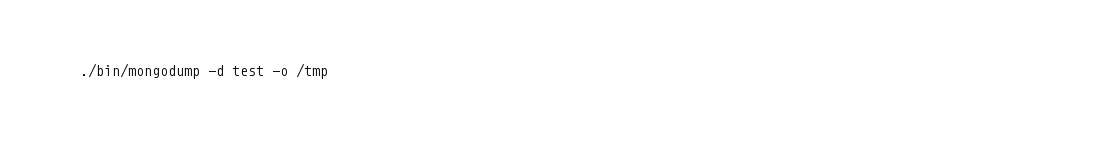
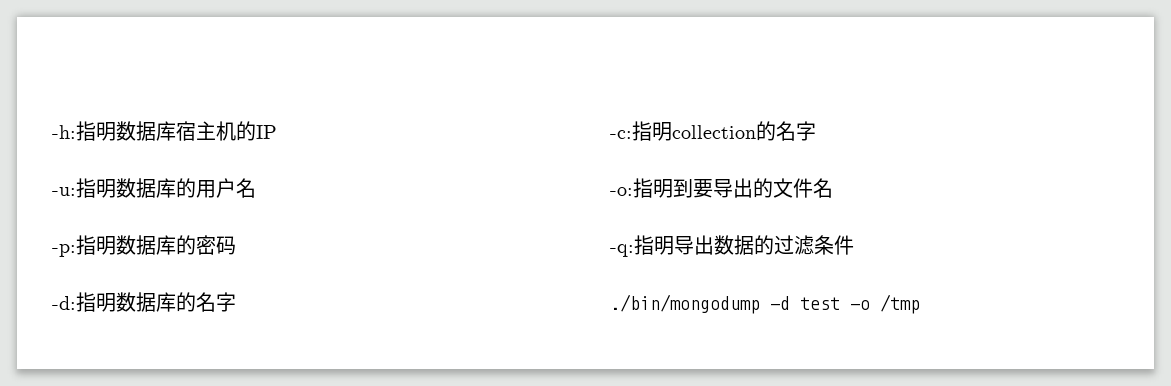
+ -h:指明数据库宿主机的IP
+ -u:指明数据库的用户名
+ -p:指明数据库的密码
+ -d:指明数据库的名字
+ -c:指明collection的名字
+ -o:指明到要导出的文件名
+ -q:指明导出数据的过滤条件

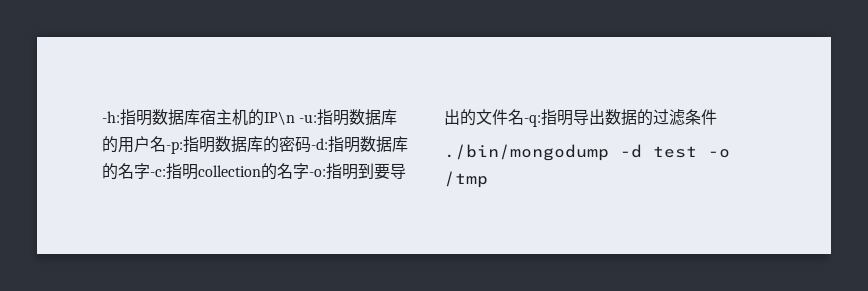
- -h:指明数据库宿主机的IP
- -u:指明数据库的用户名
- -p:指明数据库的密码
- -d:指明数据库的名字
- -c:指明collection的名字
- -o:指明到要导出的文件名
- -q:指明导出数据的过滤条件
+ -h:指明数据库宿主机的IP\n -u:指明数据库的用户名-p:指明数据库的密码-d:指明数据库的名字-c:指明collection的名字-o:指明到要导出的文件名-q:指明导出数据的过滤条件

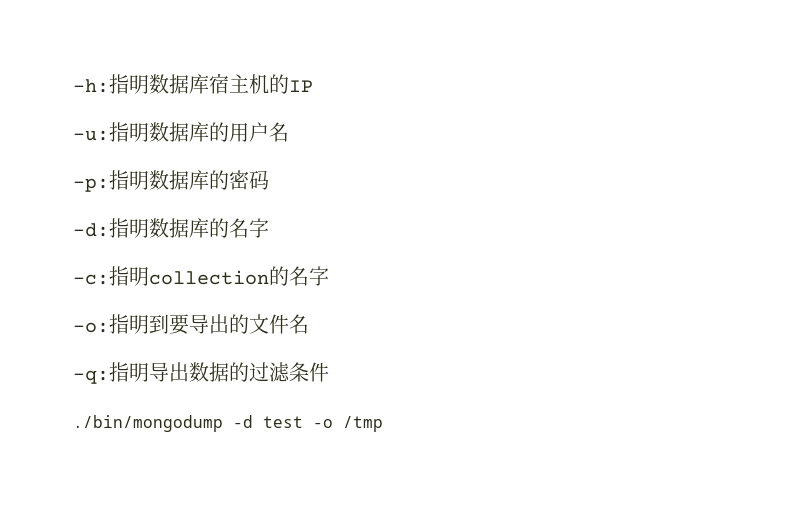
- -h:指明数据库宿主机的IP\n -u:指明数据库的用户名-p:指明数据库的密码-d:指明数据库的名字-c:指明collection的名字-o:指明到要导出的文件名-q:指明导出数据的过滤条件
+ -h:指明数据库宿主机的IP
+ -u:指明数据库的用户名
+ -p:指明数据库的密码
+ -d:指明数据库的名字
+ -c:指明collection的名字
+ -o:指明到要导出的文件名
+ -q:指明导出数据的过滤条件

